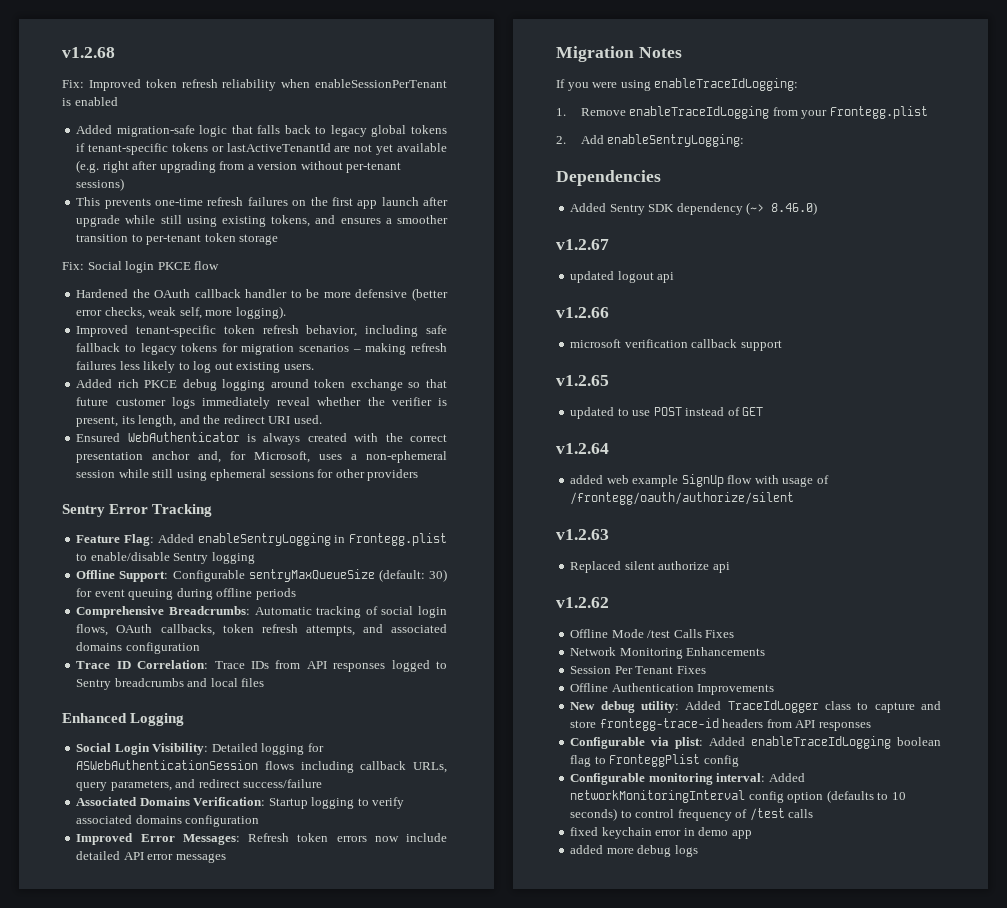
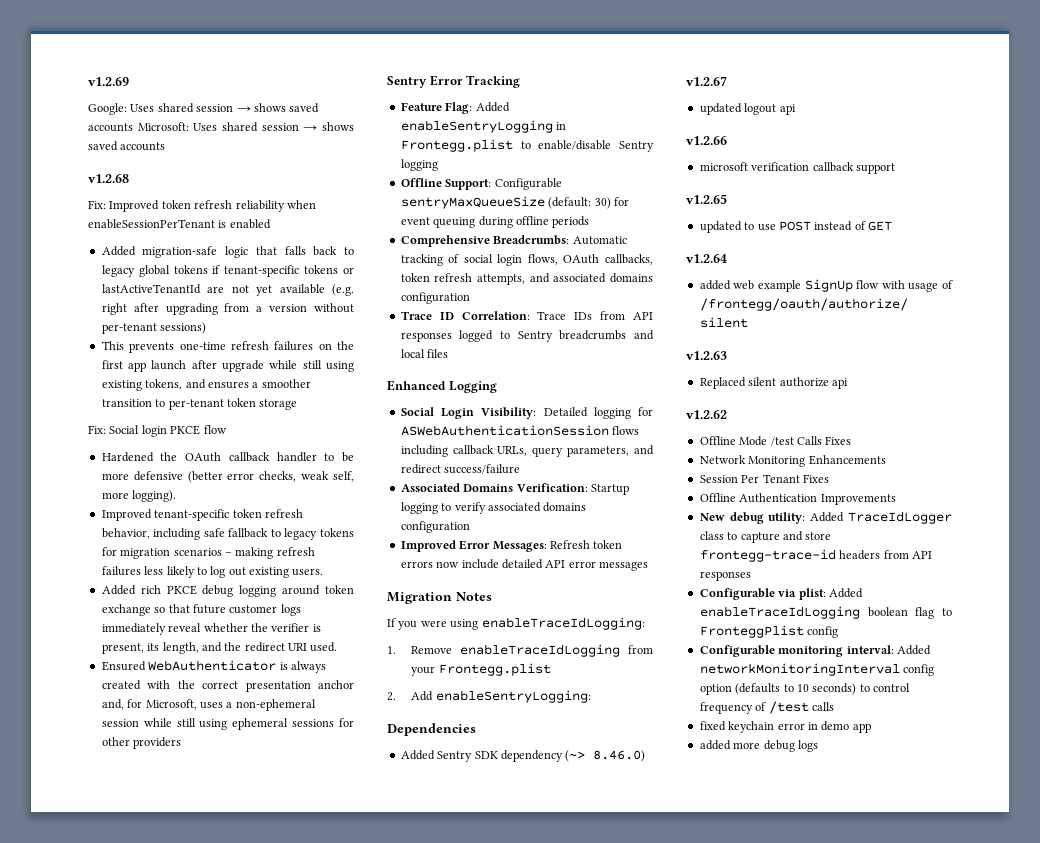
+ v1.2.69
+ Google: Uses shared session → shows saved accounts Microsoft: Uses shared session → shows saved accounts

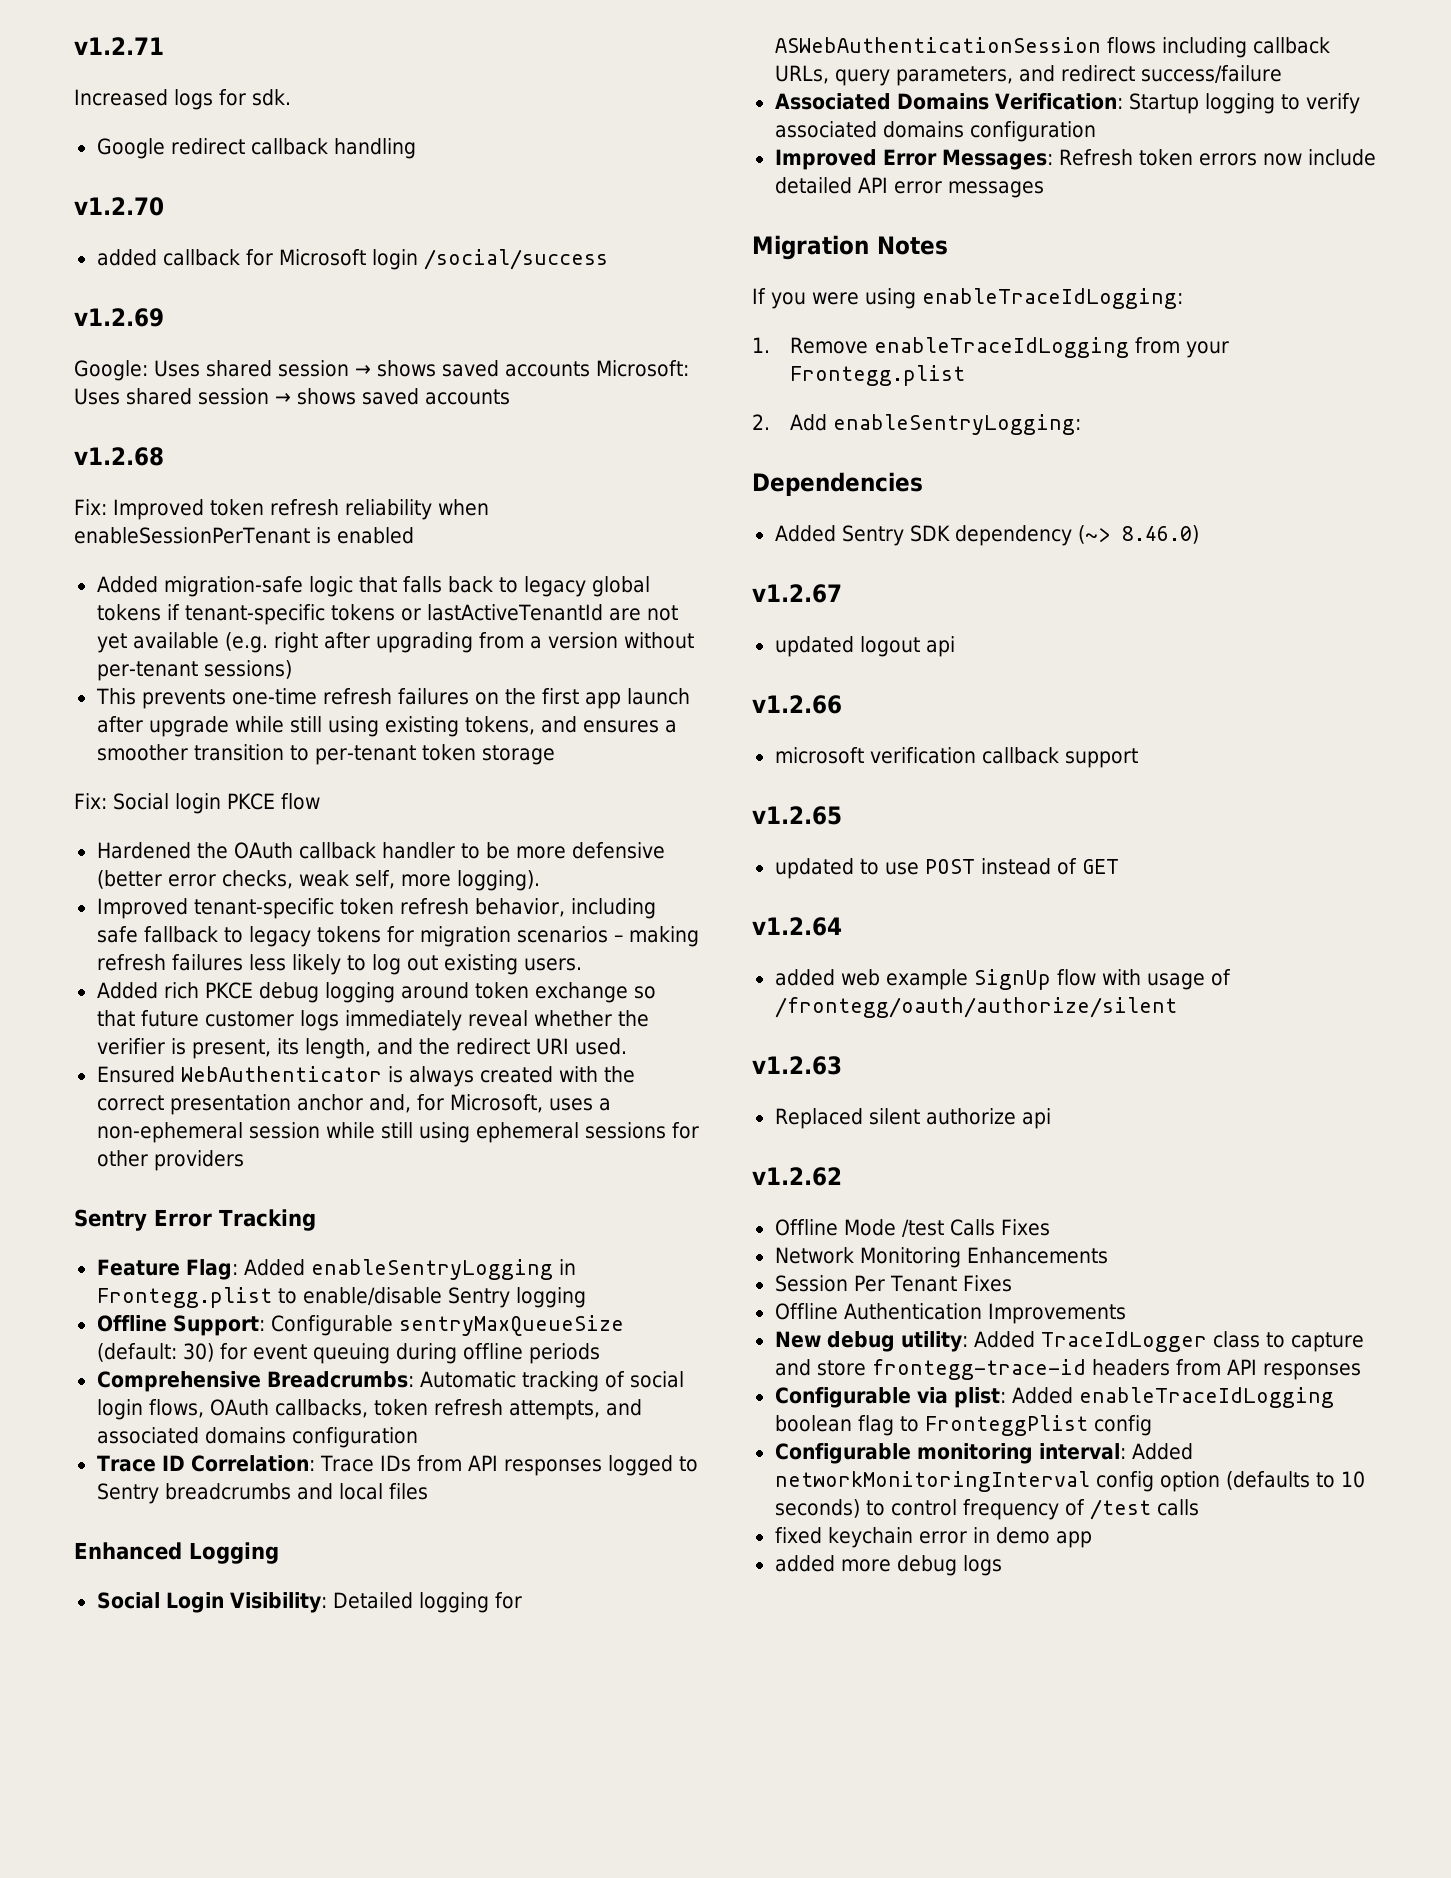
+ v1.2.71
+ Increased logs for sdk.
+ Google redirect callback handling
+ v1.2.70
+ added callback for Microsoft login /social/success

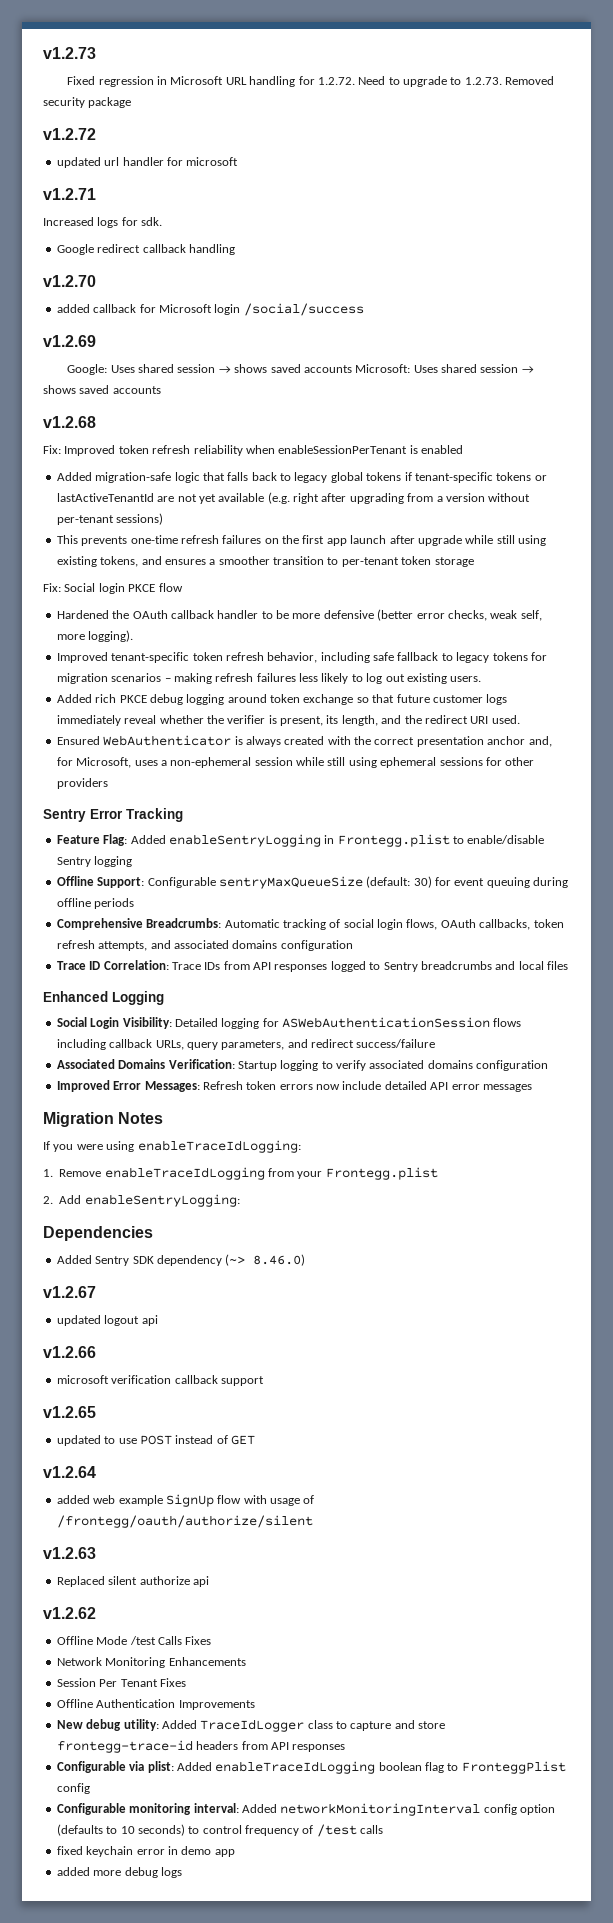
+ v1.2.73
+ Fixed regression in Microsoft URL handling for 1.2.72. Need to upgrade to 1.2.73. Removed security package
+ v1.2.72
+ updated url handler for microsoft

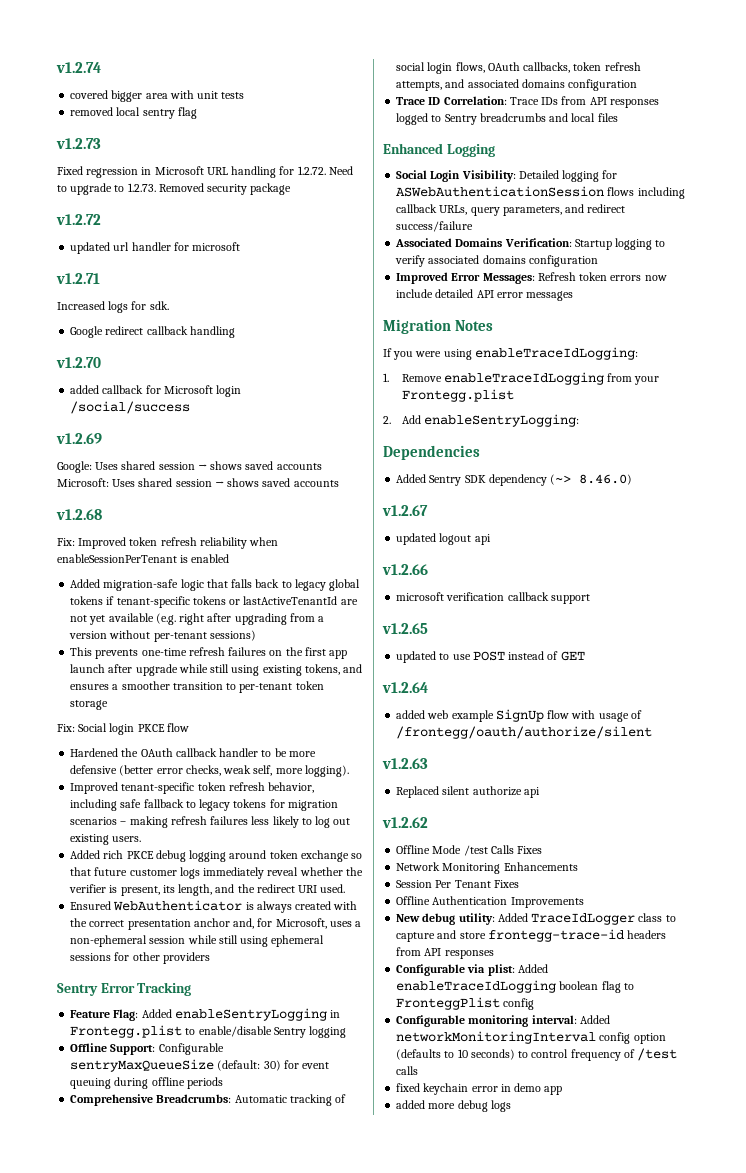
+ v1.2.74
+ covered bigger area with unit tests
+ removed local sentry flag

